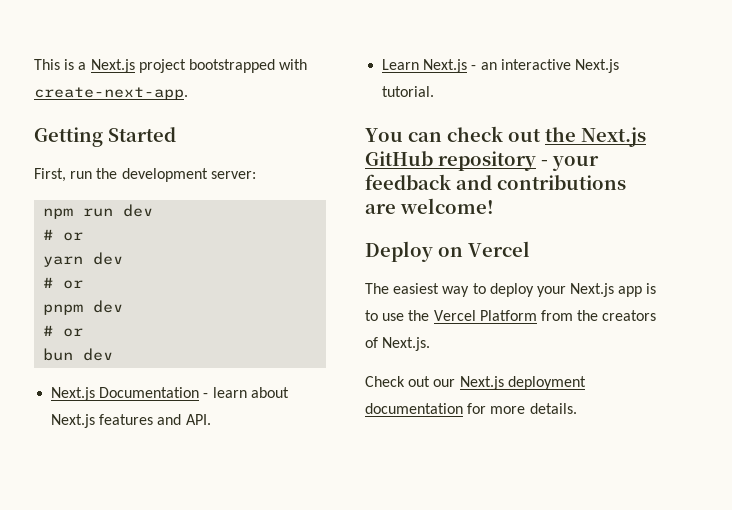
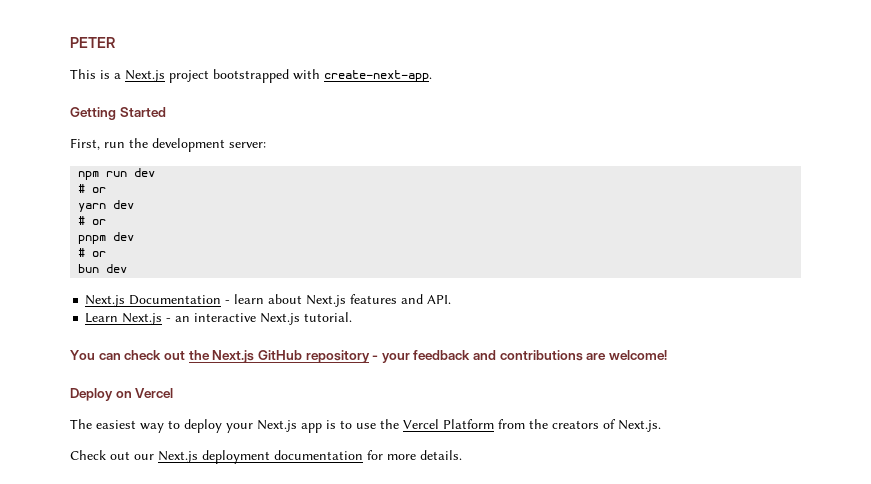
+ PETER

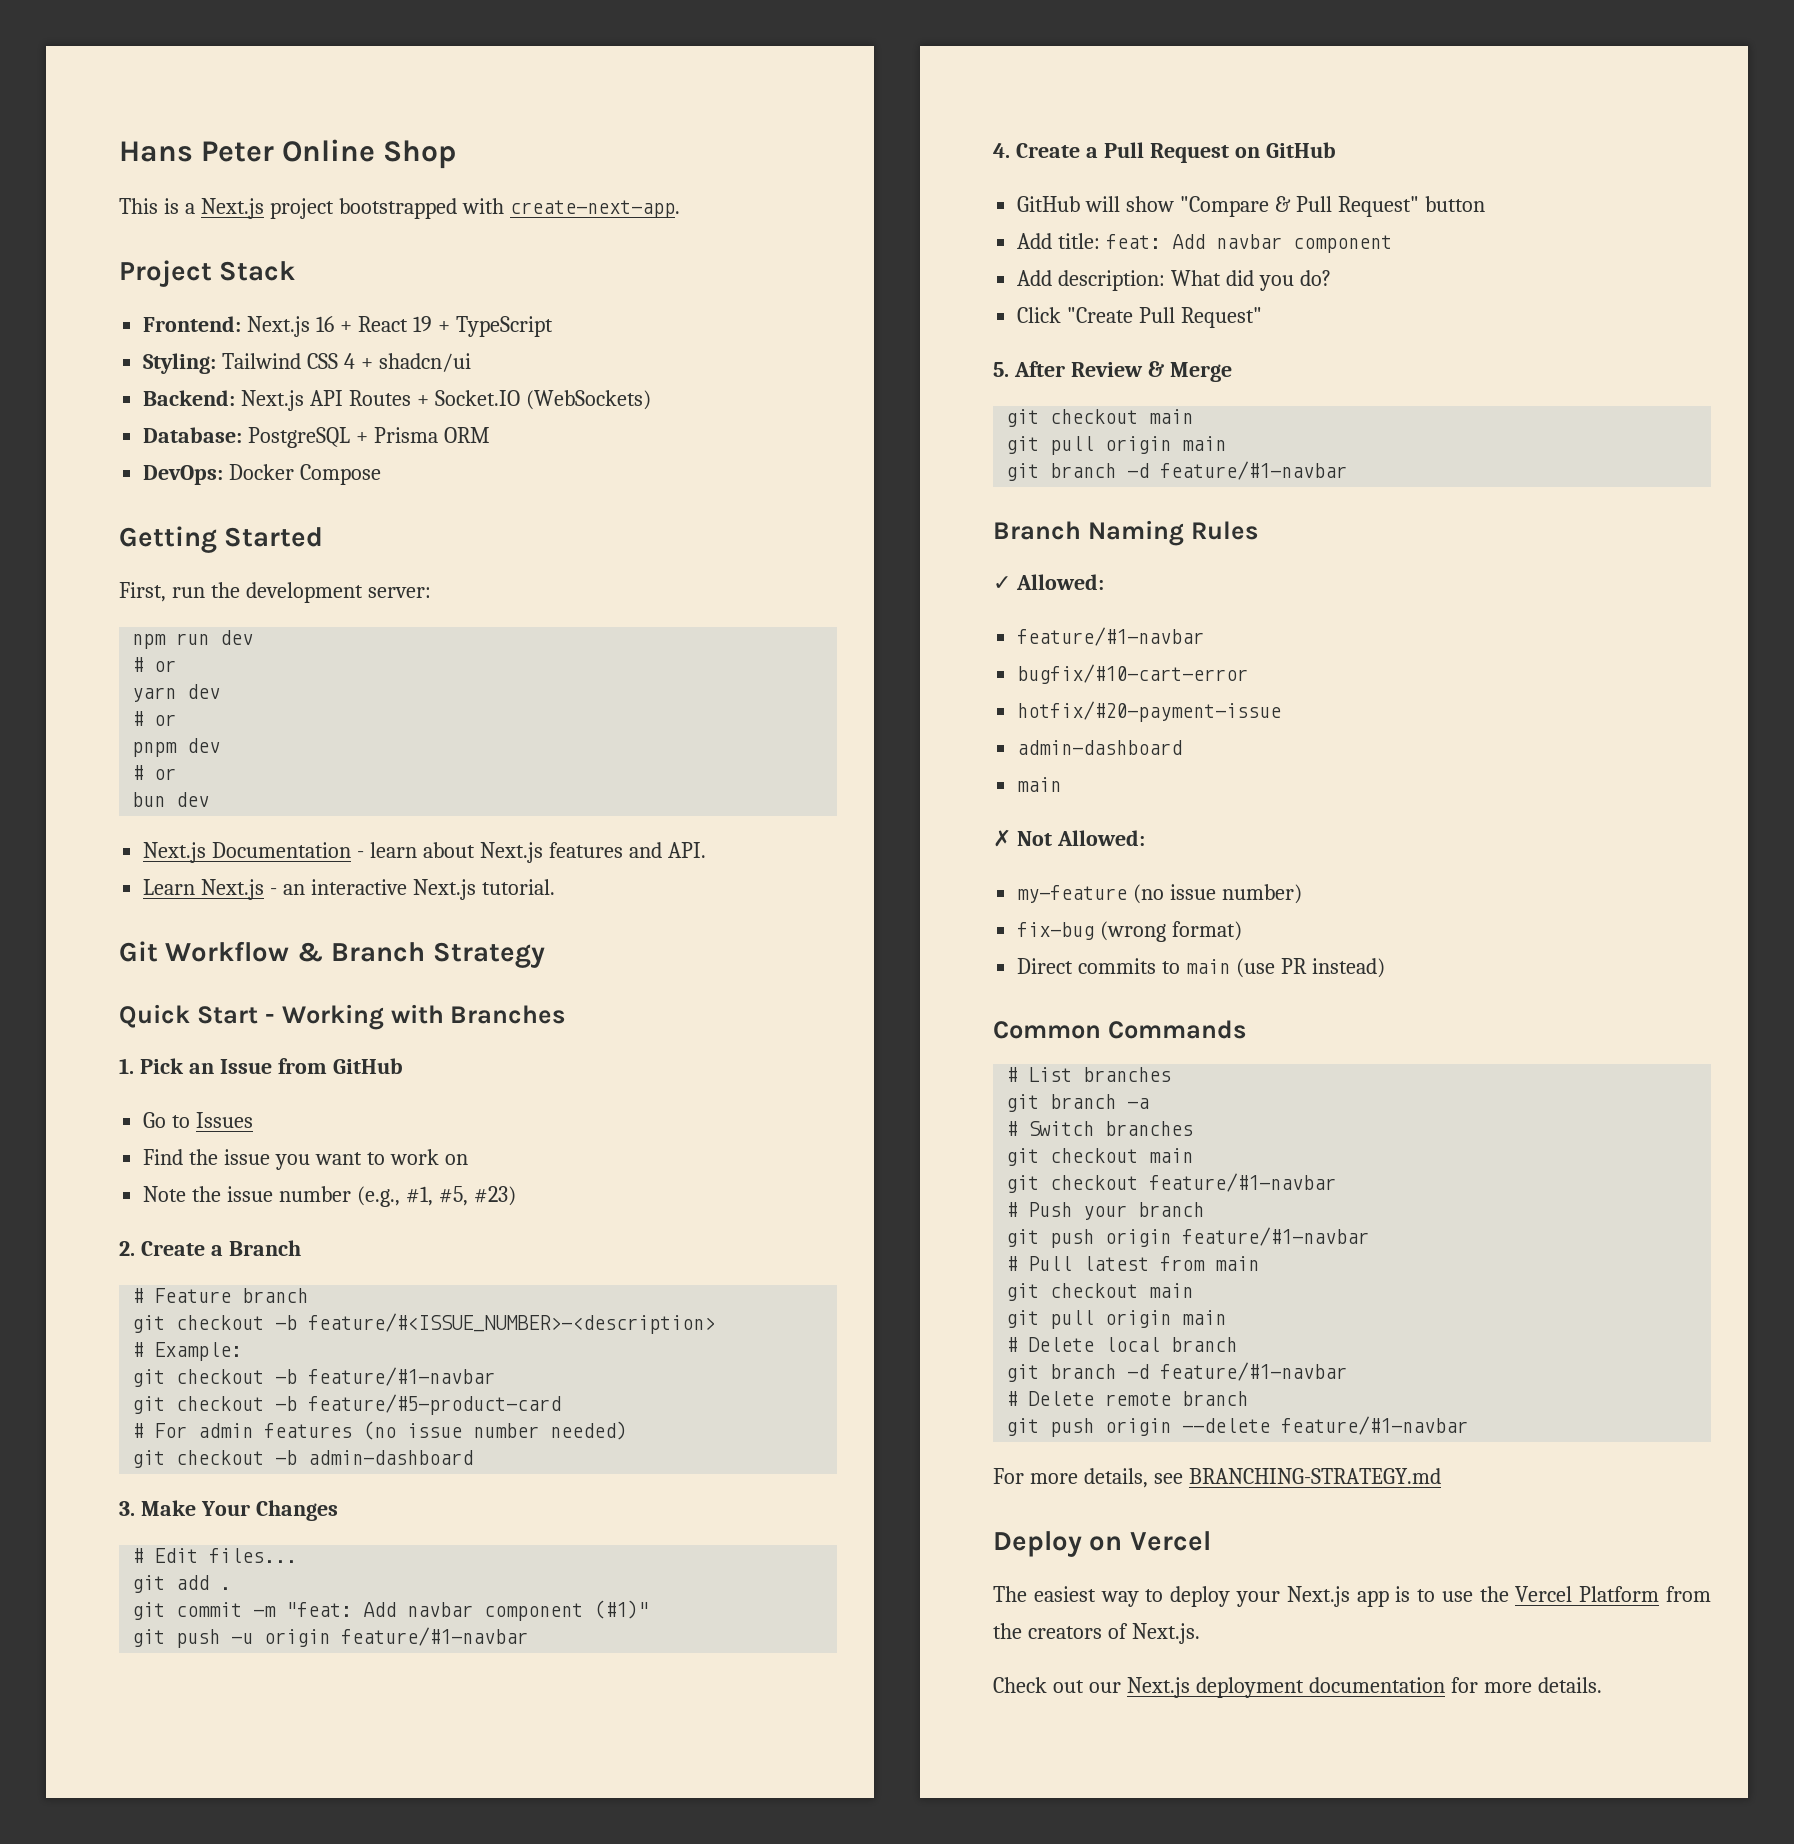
- PETER
+ Hans Peter Online Shop
+ Project Stack
+ Frontend: Next.js 16 + React 19 + TypeScript
+ Styling: Tailwind CSS 4 + shadcn/ui
+ Backend: Next.js API Routes + Socket.IO (WebSockets)
+ Database: PostgreSQL + Prisma ORM
+ DevOps: Docker Compose
- You can check out the Next.js GitHub repository - your feedback and contributions are welcome!
+ Git Workflow & Branch Strategy
+ Quick Start - Working with Branches
+ 1. Pick an Issue from GitHub
+ Go to Issues
+ Find the issue you want to work on
+ Note the issue number (e.g., #1, #5, #23)
+ 2. Create a Branch
+ # Feature branch
+ git checkout -b feature/#<ISSUE_NUMBER>-<description>
+ # Example:
+ git checkout -b feature/#1-navbar
+ git checkout -b feature/#5-product-card
+ # For admin features (no issue number needed)
+ git checkout -b admin-dashboard
+ 3. Make Your Changes
+ # Edit files...
+ git add .
+ git commit -m "feat: Add navbar component (#1)"
+ git push -u origin feature/#1-navbar
+ 4. Create a Pull Request on GitHub
+ GitHub will show "Compare & Pull Request" button
+ Add title: feat: Add navbar component
+ Add description: What did you do?
+ Click "Create Pull Request"
+ 5. After Review & Merge
+ git checkout main
+ git pull origin main
+ git branch -d feature/#1-navbar
+ Branch Naming Rules
+ ✓ Allowed:
+ feature/#1-navbar
+ bugfix/#10-cart-error
+ hotfix/#20-payment-issue
+ admin-dashboard
+ main
+ ✗ Not Allowed:
+ my-feature (no issue number)
+ fix-bug (wrong format)
+ Direct commits to main (use PR instead)
+ Common Commands
+ # List branches
+ git branch -a
+ # Switch branches
+ git checkout main
+ git checkout feature/#1-navbar
+ # Push your branch
+ git push origin feature/#1-navbar
+ # Pull latest from main
+ git checkout main
+ git pull origin main
+ # Delete local branch
+ git branch -d feature/#1-navbar
+ # Delete remote branch
+ git push origin --delete feature/#1-navbar
+ For more details, see BRANCHING-STRATEGY.md

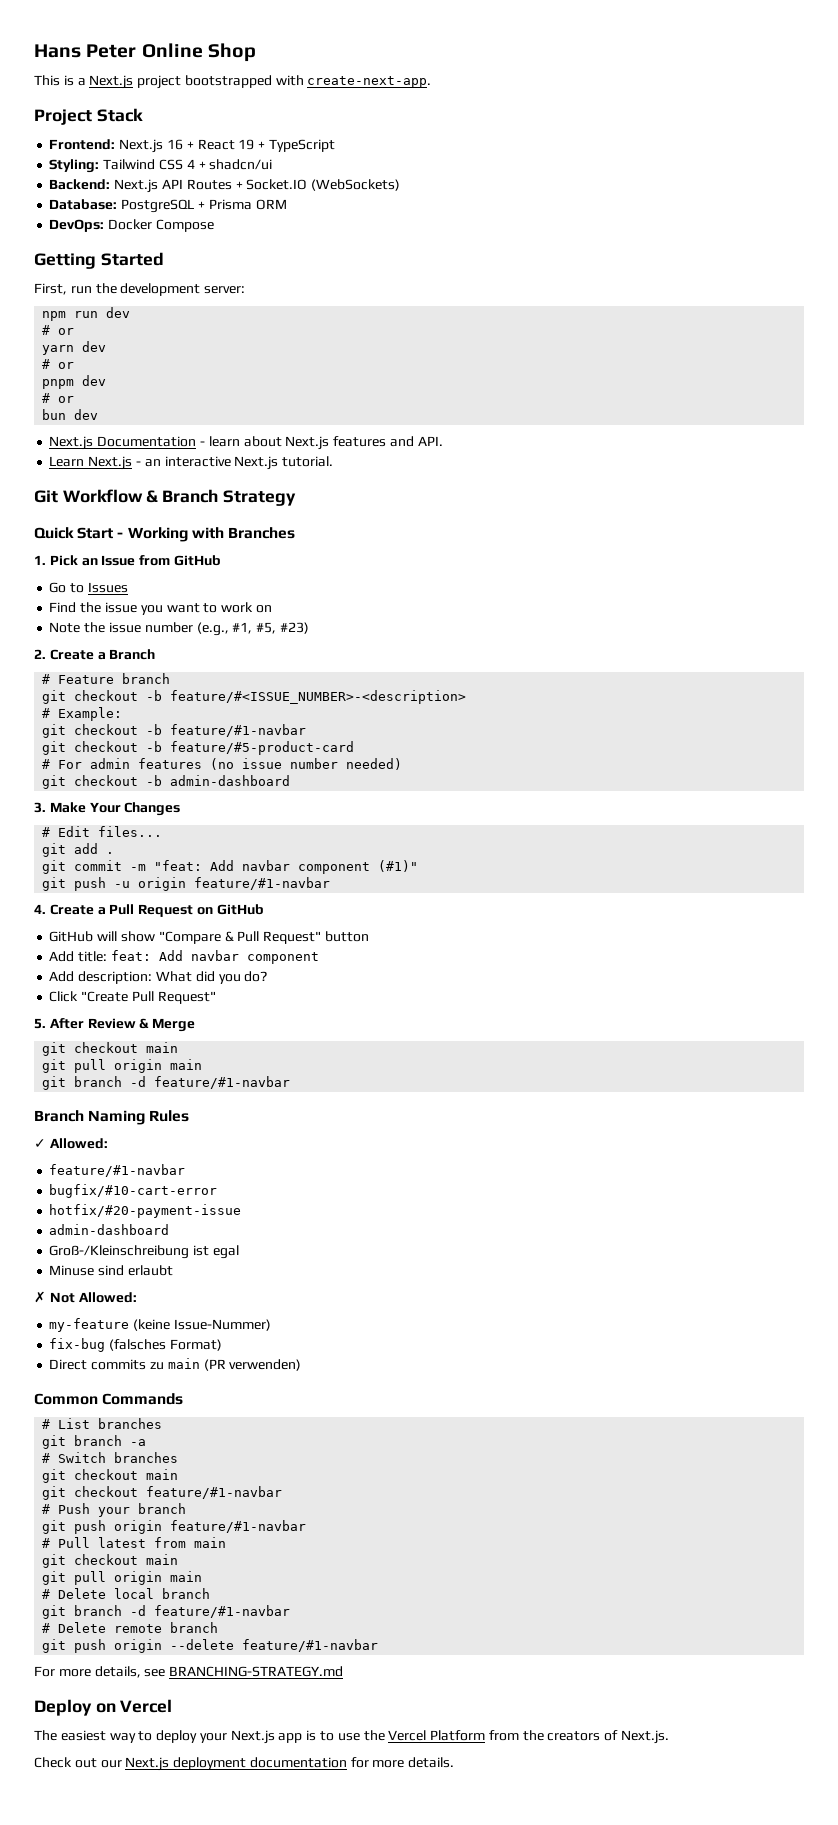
  hotfix/#20-payment-issue
  admin-dashboard
- main
+ Groß-/Kleinschreibung ist egal
+ Minuse sind erlaubt
- my-feature (no issue number)
+ my-feature (keine Issue-Nummer)
- fix-bug (wrong format)
+ fix-bug (falsches Format)
- Direct commits to main (use PR instead)
+ Direct commits zu main (PR verwenden)

